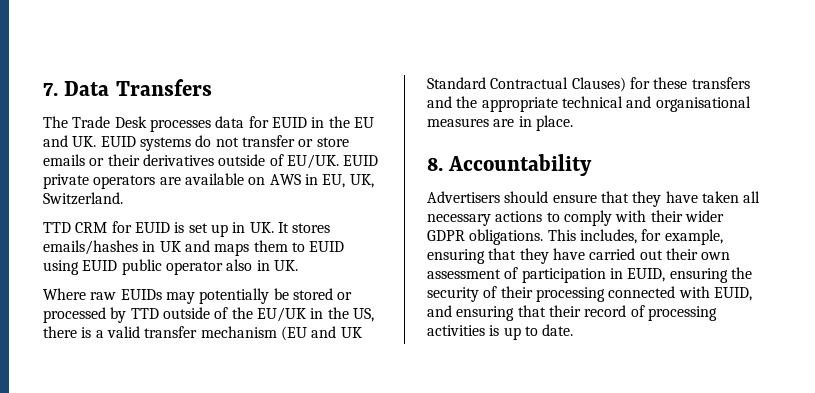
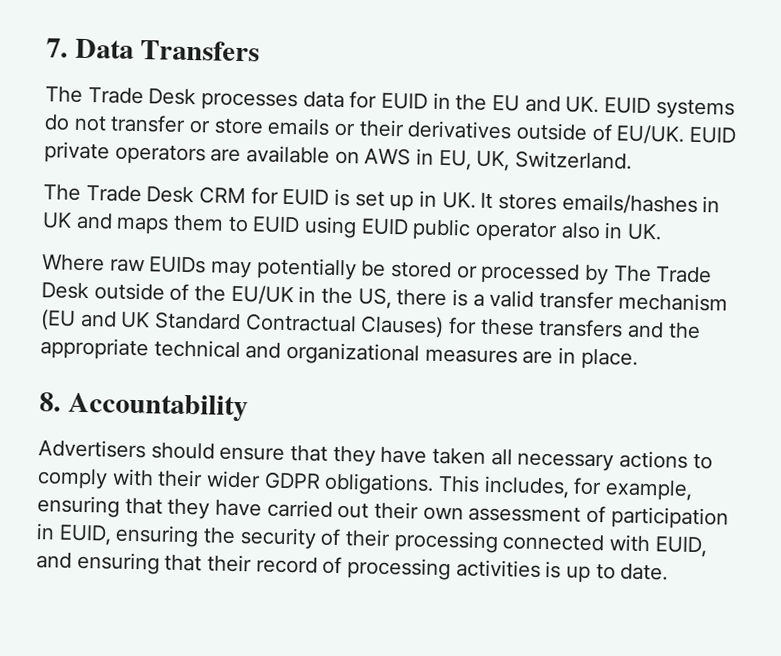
- TTD CRM for EUID is set up in UK. It stores emails/hashes in UK and maps them to EUID using EUID public operator also in UK.
+ The Trade Desk CRM for EUID is set up in UK. It stores emails/hashes in UK and maps them to EUID using EUID public operator also in UK.
- Where raw EUIDs may potentially be stored or processed by TTD outside of the EU/UK in the US, there is a valid transfer mechanism (EU and UK Standard Contractual Clauses) for these transfers and the appropriate technical and organisational measures are in place.
+ Where raw EUIDs may potentially be stored or processed by The Trade Desk outside of the EU/UK in the US, there is a valid transfer mechanism (EU and UK Standard Contractual Clauses) for these transfers and the appropriate technical and organizational measures are in place.

